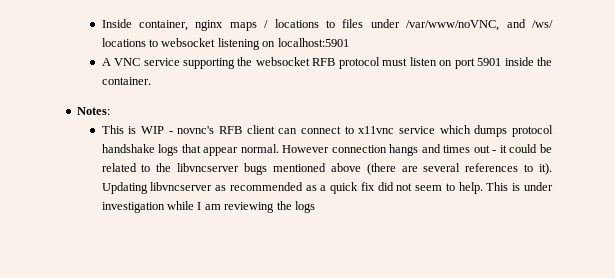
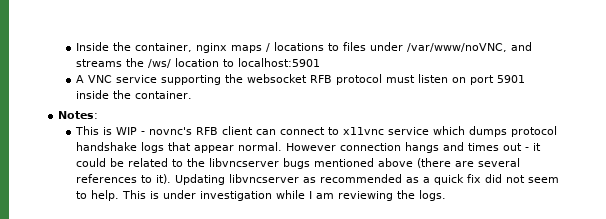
- Inside container, nginx maps / locations to files under /var/www/noVNC, and /ws/ locations to websocket listening on localhost:5901
+ Inside the container, nginx maps / locations to files under /var/www/noVNC, and streams the /ws/ location to localhost:5901
- This is under investigation while I am reviewing the logs
+ This is under investigation while I am reviewing the logs.

